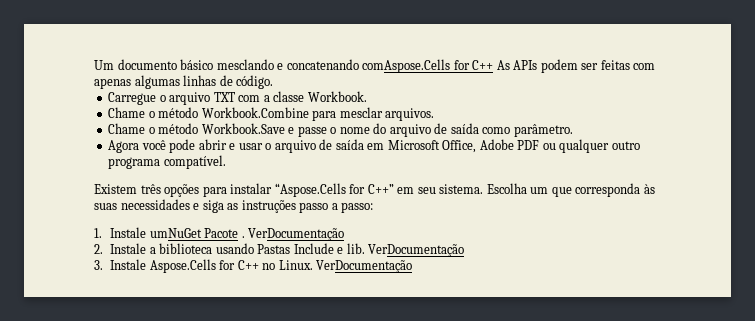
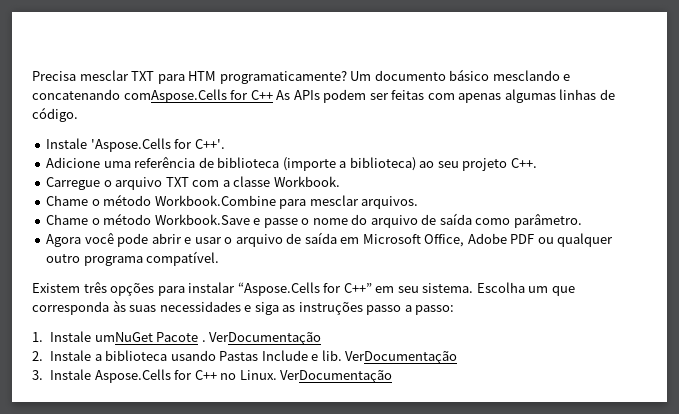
+ Precisa mesclar TXT para HTM programaticamente?
+ Instale 'Aspose.Cells for C++'.
+ Adicione uma referência de biblioteca (importe a biblioteca) ao seu projeto C++.

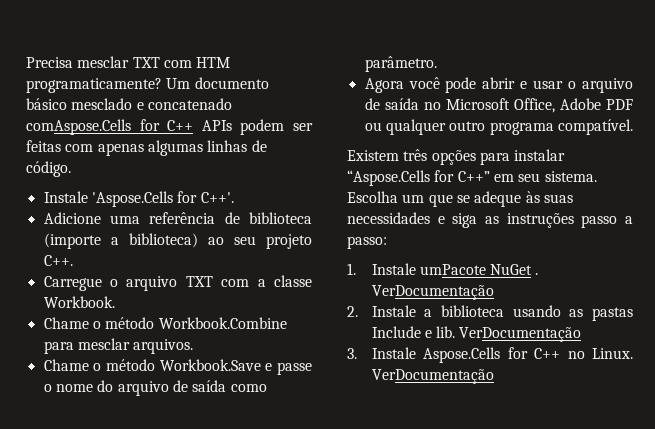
- Precisa mesclar TXT para HTM programaticamente?
+ Precisa mesclar TXT com HTM programaticamente?
- Um documento básico mesclando e concatenando comAspose.Cells for C++ As APIs podem ser feitas com apenas algumas linhas de código.
+ Um documento básico mesclado e concatenado comAspose.Cells for C++ APIs podem ser feitas com apenas algumas linhas de código.
- Agora você pode abrir e usar o arquivo de saída em Microsoft Office, Adobe PDF ou qualquer outro programa compatível.
+ Agora você pode abrir e usar o arquivo de saída no Microsoft Office, Adobe PDF ou qualquer outro programa compatível.
- Escolha um que corresponda às suas necessidades e siga as instruções passo a passo:
+ Escolha um que se adeque às suas necessidades e siga as instruções passo a passo:
- 1. Instale umNuGet Pacote .
+ 1. Instale umPacote NuGet .
- 2. Instale a biblioteca usando Pastas Include e lib.
+ 2. Instale a biblioteca usando as pastas Include e lib.

